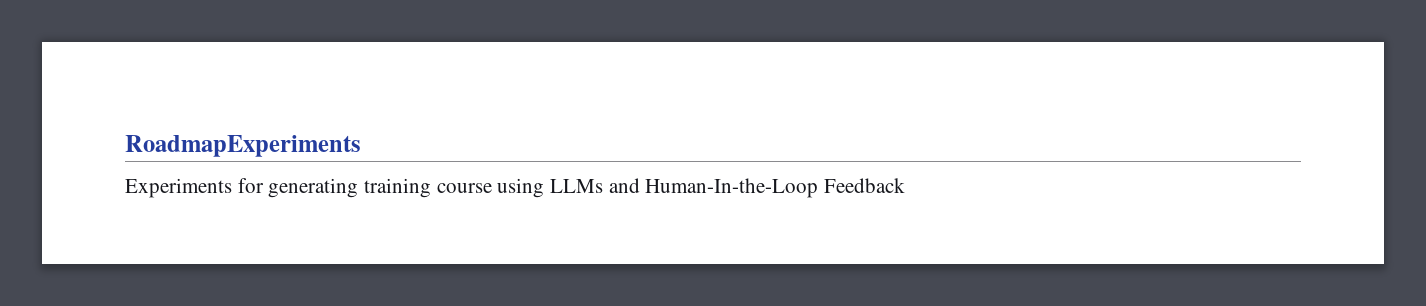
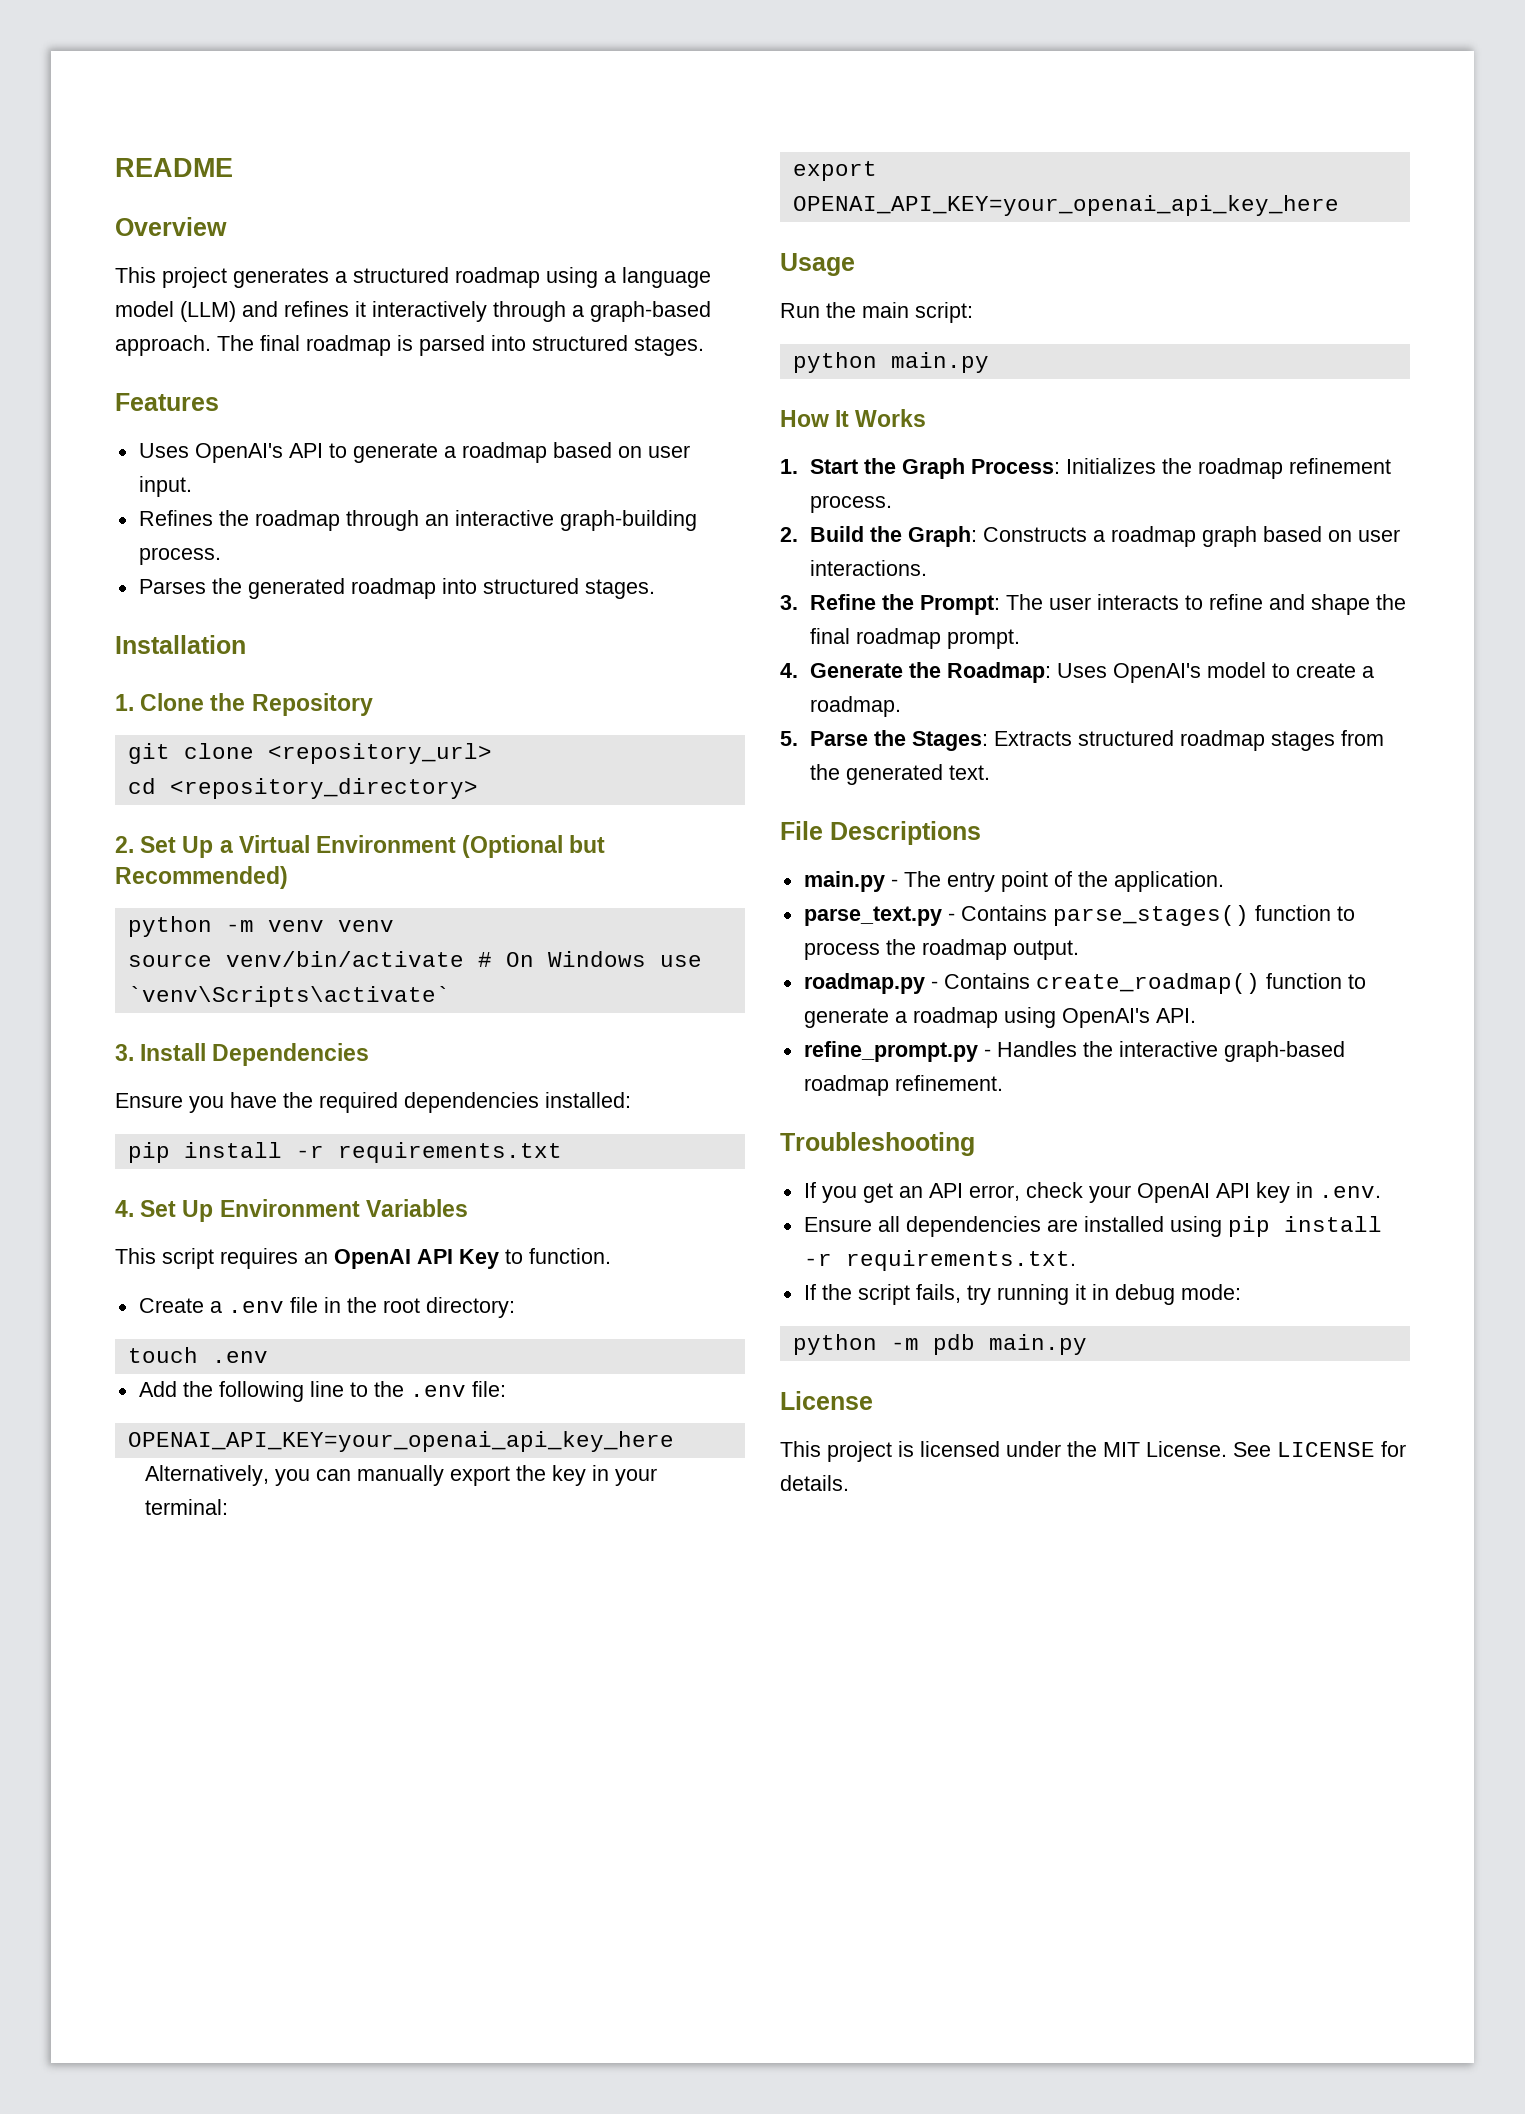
- RoadmapExperiments
- Experiments for generating training course using LLMs and Human-In-the-Loop Feedback
+ README
+ Overview
+ This project generates a structured roadmap using a language model (LLM) and refines it interactively through a graph-based approach. The final roadmap is parsed into structured stages.
+ Features
+ Uses OpenAI's API to generate a roadmap based on user input.
+ Refines the roadmap through an interactive graph-building process.
+ Parses the generated roadmap into structured stages.
+ Installation
+ 1. Clone the Repository
+ git clone <repository_url>
+ cd <repository_directory>
+ 2. Set Up a Virtual Environment (Optional but Recommended)
+ python -m venv venv
+ source venv/bin/activate # On Windows use `venv\Scripts\activate`
+ 3. Install Dependencies
+ Ensure you have the required dependencies installed:
+ pip install -r requirements.txt
+ 4. Set Up Environment Variables
+ This script requires an OpenAI API Key to function.
+ Create a .env file in the root directory:
+ touch .env
+ Add the following line to the .env file:
+ OPENAI_API_KEY=your_openai_api_key_here
+ Alternatively, you can manually export the key in your terminal:
+ export OPENAI_API_KEY=your_openai_api_key_here
+ Usage
+ Run the main script:
+ python main.py
+ How It Works
+ 1. Start the Graph Process: Initializes the roadmap refinement process.
+ 2. Build the Graph: Constructs a roadmap graph based on user interactions.
+ 3. Refine the Prompt: The user interacts to refine and shape the final roadmap prompt.
+ 4. Generate the Roadmap: Uses OpenAI's model to create a roadmap.
+ 5. Parse the Stages: Extracts structured roadmap stages from the generated text.
+ File Descriptions
+ main.py - The entry point of the application.
+ parse_text.py - Contains parse_stages() function to process the roadmap output.
+ roadmap.py - Contains create_roadmap() function to generate a roadmap using OpenAI's API.
+ refine_prompt.py - Handles the interactive graph-based roadmap refinement.
+ Troubleshooting
+ If you get an API error, check your OpenAI API key in .env.
+ Ensure all dependencies are installed using pip install -r requirements.txt.
+ If the script fails, try running it in debug mode:
+ python -m pdb main.py
+ License
+ This project is licensed under the MIT License. See LICENSE for details.

